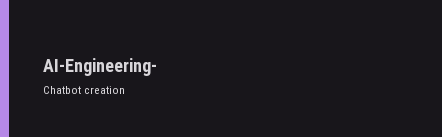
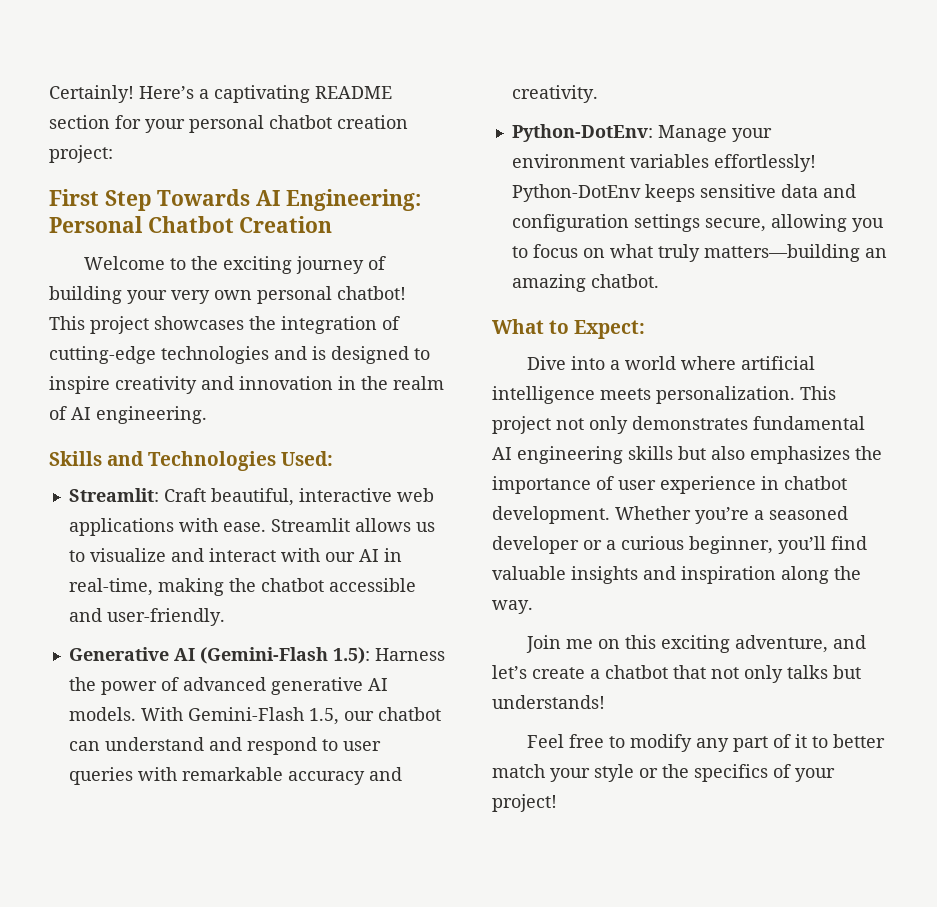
- AI-Engineering-
- Chatbot creation
+ Certainly! Here’s a captivating README section for your personal chatbot creation project:
+ First Step Towards AI Engineering: Personal Chatbot Creation
+ Welcome to the exciting journey of building your very own personal chatbot! This project showcases the integration of cutting-edge technologies and is designed to inspire creativity and innovation in the realm of AI engineering.
+ Skills and Technologies Used:
+ Streamlit: Craft beautiful, interactive web applications with ease. Streamlit allows us to visualize and interact with our AI in real-time, making the chatbot accessible and user-friendly.
+ Generative AI (Gemini-Flash 1.5): Harness the power of advanced generative AI models. With Gemini-Flash 1.5, our chatbot can understand and respond to user queries with remarkable accuracy and creativity.
+ Python-DotEnv: Manage your environment variables effortlessly! Python-DotEnv keeps sensitive data and configuration settings secure, allowing you to focus on what truly matters—building an amazing chatbot.
+ What to Expect:
+ Dive into a world where artificial intelligence meets personalization. This project not only demonstrates fundamental AI engineering skills but also emphasizes the importance of user experience in chatbot development. Whether you’re a seasoned developer or a curious beginner, you’ll find valuable insights and inspiration along the way.
+ Join me on this exciting adventure, and let’s create a chatbot that not only talks but understands!
+ Feel free to modify any part of it to better match your style or the specifics of your project!

